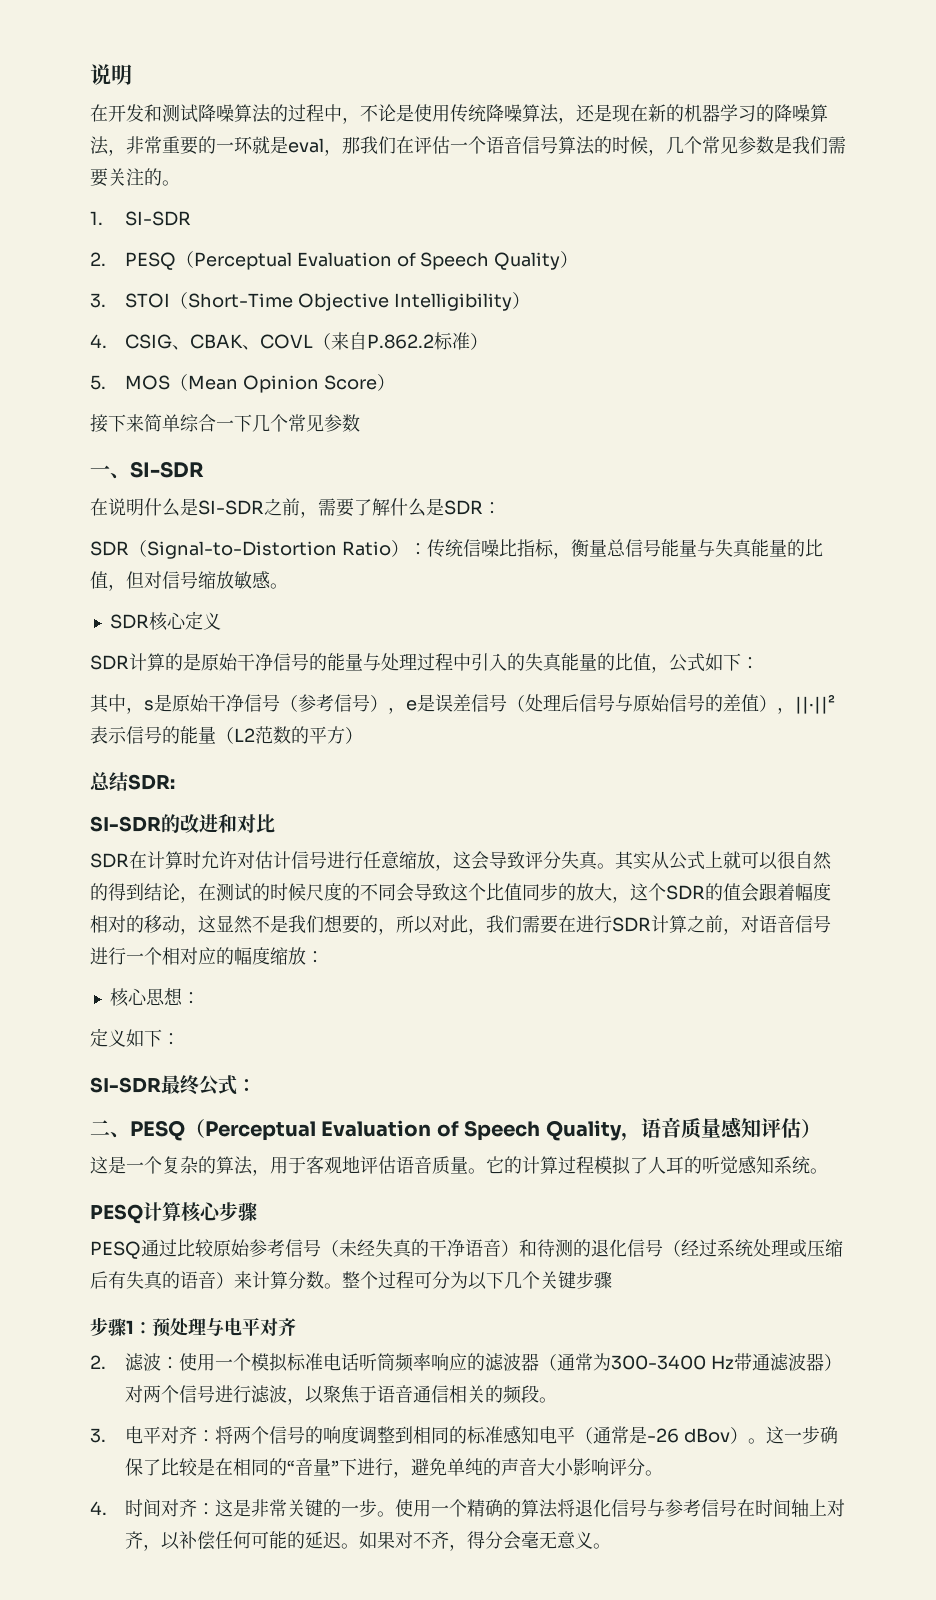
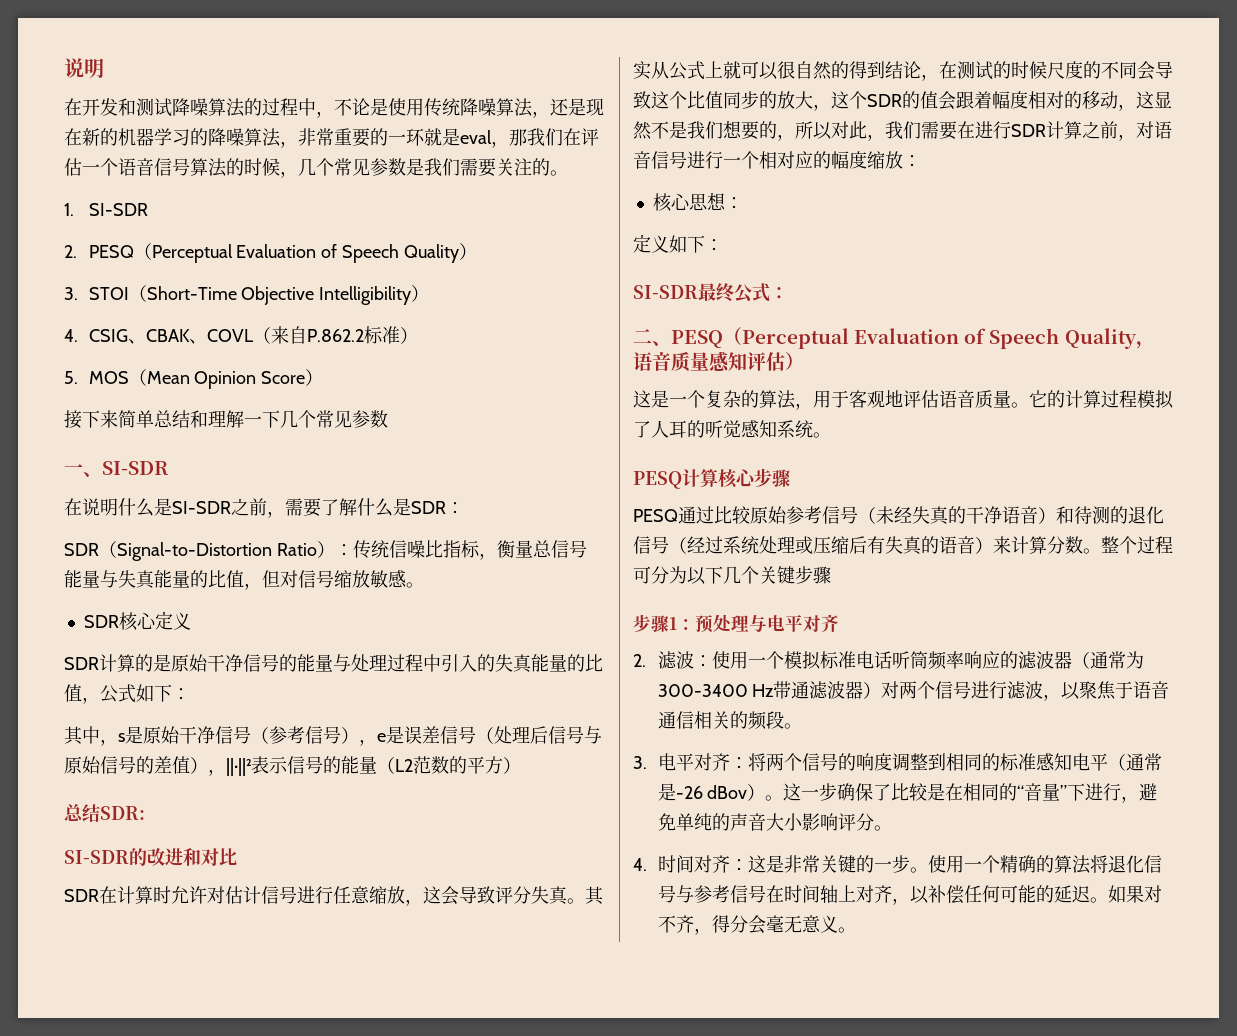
- 接下来简单综合一下几个常见参数
+ 接下来简单总结和理解一下几个常见参数

